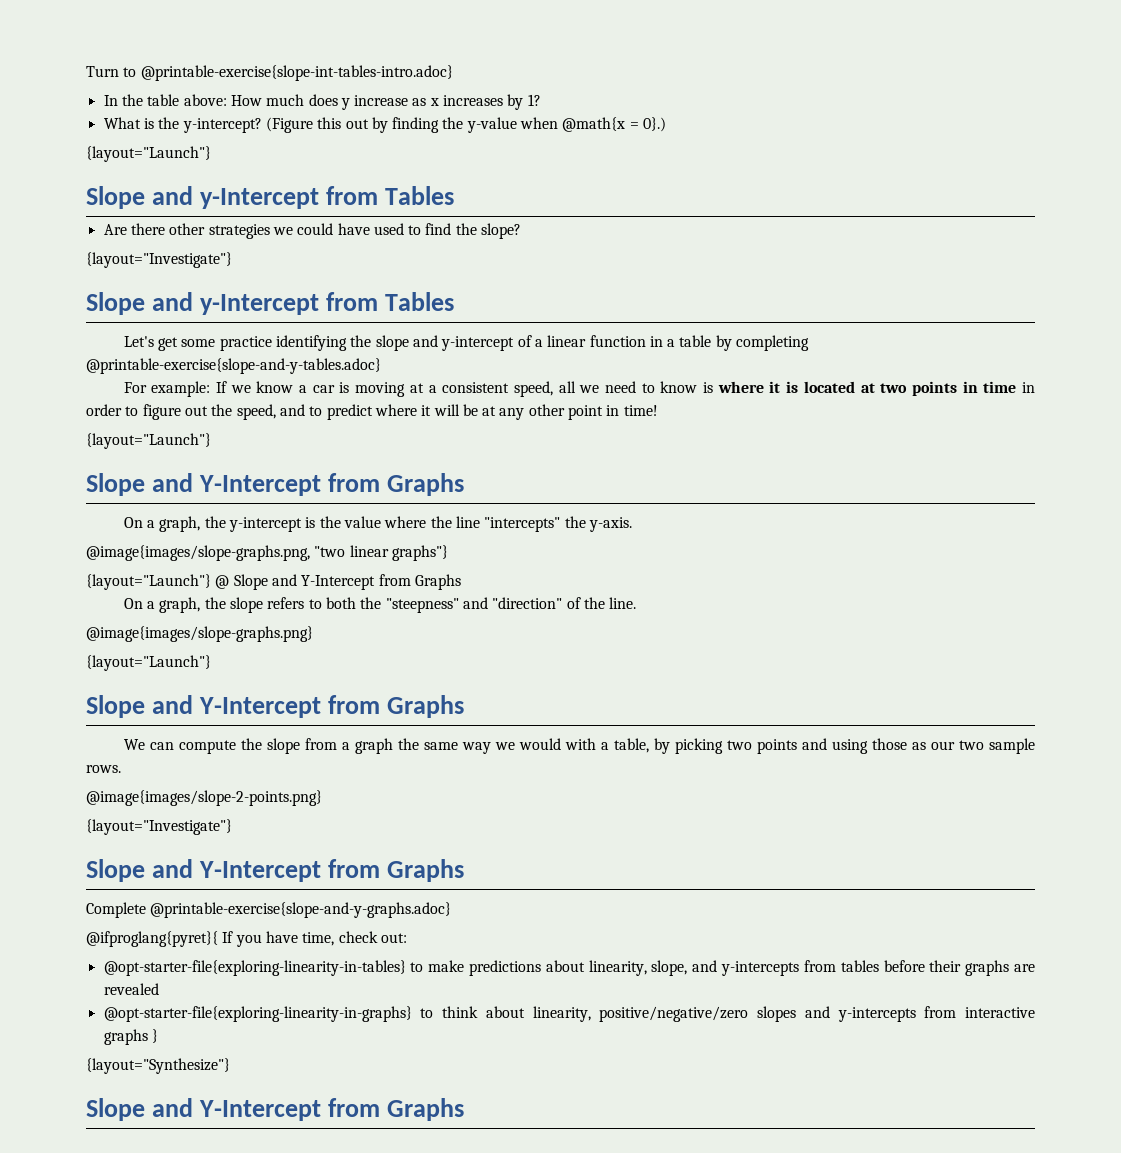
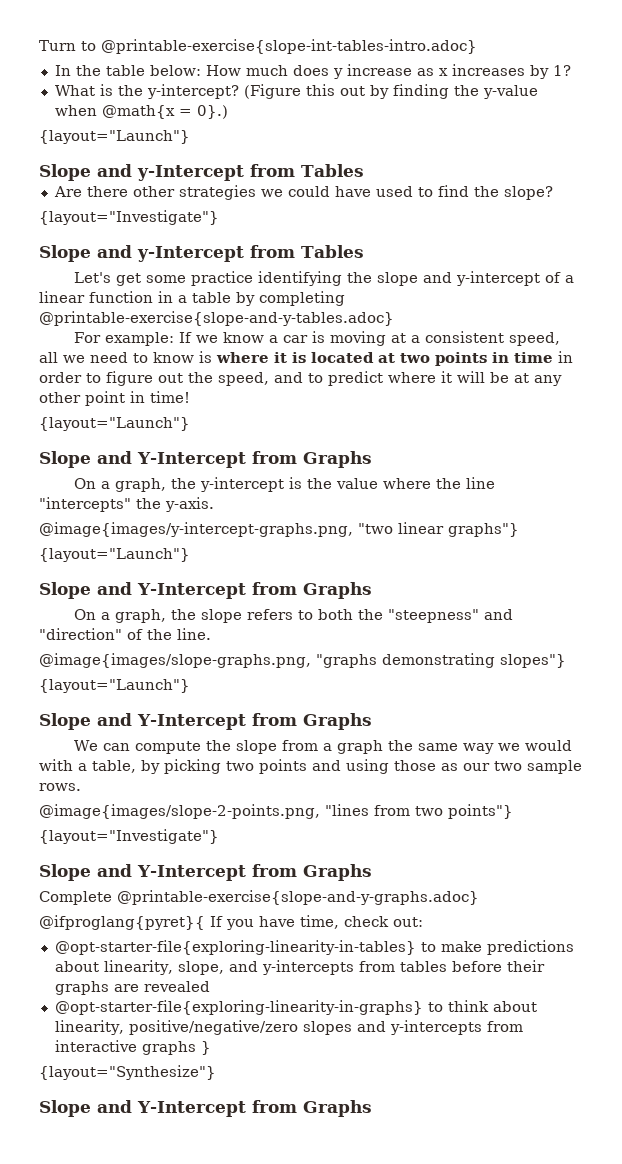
- In the table above: How much does y increase as x increases by 1?
+ In the table below: How much does y increase as x increases by 1?
- @image{images/slope-graphs.png, "two linear graphs"}
- {layout="Launch"} @ Slope and Y-Intercept from Graphs
+ @image{images/y-intercept-graphs.png, "two linear graphs"}
+ {layout="Launch"}
+ Slope and Y-Intercept from Graphs
- @image{images/slope-graphs.png}
+ @image{images/slope-graphs.png, "graphs demonstrating slopes"}
- @image{images/slope-2-points.png}
+ @image{images/slope-2-points.png, "lines from two points"}

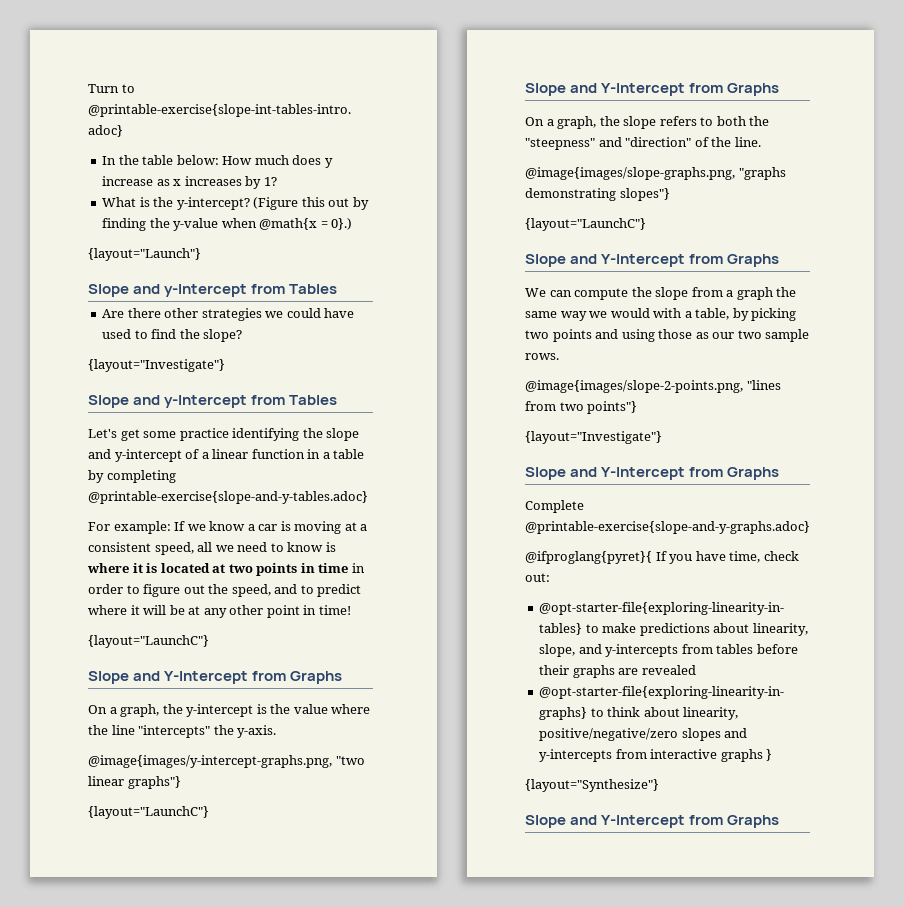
  For example: If we know a car is moving at a consistent speed, all we need to know is where it is located at two points in time in order to figure out the speed, and to predict where it will be at any other point in time!
- {layout="Launch"}
+ {layout="LaunchC"}
  @image{images/y-intercept-graphs.png, "two linear graphs"}
- {layout="Launch"}
+ {layout="LaunchC"}
  @image{images/slope-graphs.png, "graphs demonstrating slopes"}
- {layout="Launch"}
+ {layout="LaunchC"}

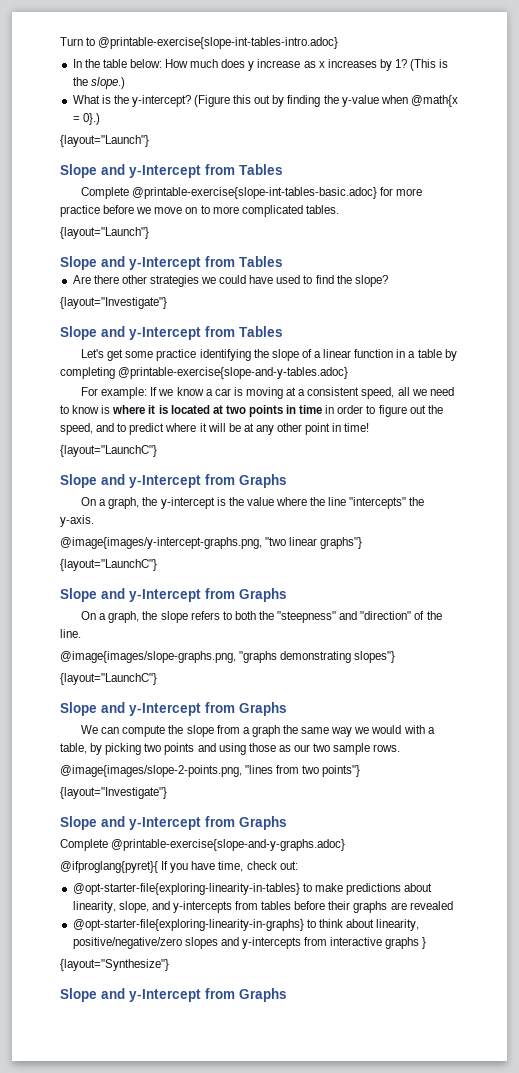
+ (This is the slope.)
+ Complete @printable-exercise{slope-int-tables-basic.adoc} for more practice before we move on to more complicated tables.
+ {layout="Launch"}
+ Slope and y-Intercept from Tables
- Let's get some practice identifying the slope and y-intercept of a linear function in a table by completing @printable-exercise{slope-and-y-tables.adoc}
+ Let's get some practice identifying the slope of a linear function in a table by completing @printable-exercise{slope-and-y-tables.adoc}
  For example: If we know a car is moving at a consistent speed, all we need to know is where it is located at two points in time in order to figure out the speed, and to predict where it will be at any other point in time!
  {layout="LaunchC"}
- Slope and Y-Intercept from Graphs
+ Slope and y-Intercept from Graphs
  @image{images/y-intercept-graphs.png, "two linear graphs"}
  {layout="LaunchC"}
- Slope and Y-Intercept from Graphs
+ Slope and y-Intercept from Graphs
  @image{images/slope-graphs.png, "graphs demonstrating slopes"}
  {layout="LaunchC"}
- Slope and Y-Intercept from Graphs
+ Slope and y-Intercept from Graphs
  @image{images/slope-2-points.png, "lines from two points"}
  {layout="Investigate"}
- Slope and Y-Intercept from Graphs
+ Slope and y-Intercept from Graphs
  {layout="Synthesize"}
- Slope and Y-Intercept from Graphs
+ Slope and y-Intercept from Graphs

